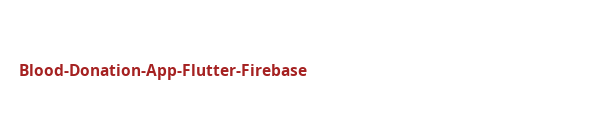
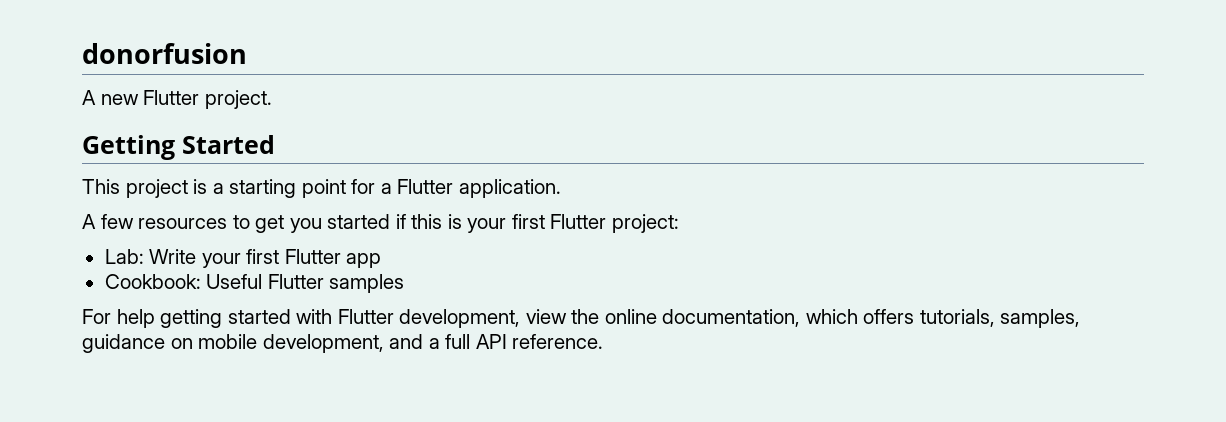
- Blood-Donation-App-Flutter-Firebase
+ donorfusion
+ A new Flutter project.
+ Getting Started
+ This project is a starting point for a Flutter application.
+ A few resources to get you started if this is your first Flutter project:
+ Lab: Write your first Flutter app
+ Cookbook: Useful Flutter samples
+ For help getting started with Flutter development, view the online documentation, which offers tutorials, samples, guidance on mobile development, and a full API reference.

